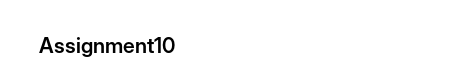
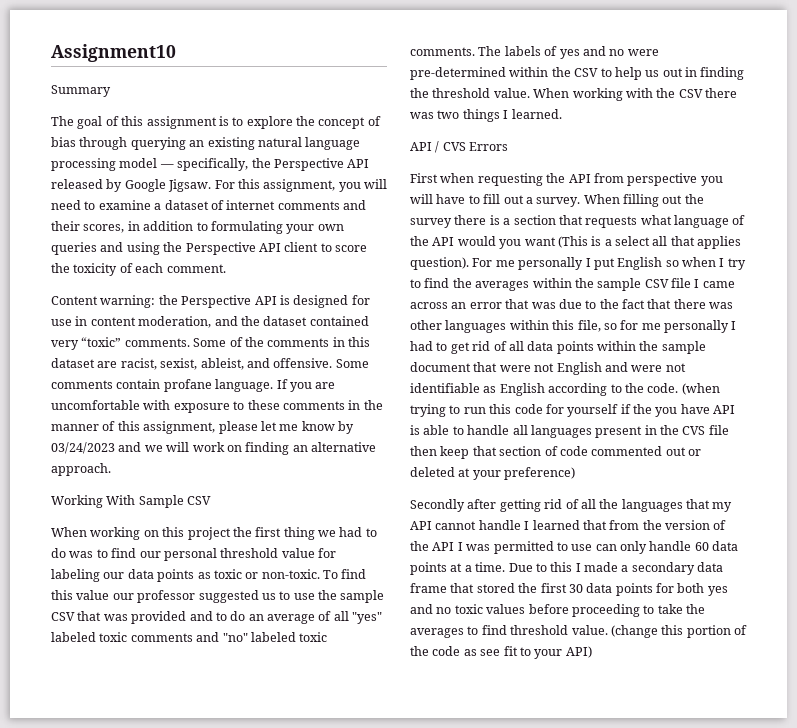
+ Summary
+ The goal of this assignment is to explore the concept of bias through querying an existing natural language processing model — specifically, the Perspective API released by Google Jigsaw. For this assignment, you will need to examine a dataset of internet comments and their scores, in addition to formulating your own queries and using the Perspective API client to score the toxicity of each comment.
+ Content warning: the Perspective API is designed for use in content moderation, and the dataset contained very “toxic” comments. Some of the comments in this dataset are racist, sexist, ableist, and offensive. Some comments contain profane language. If you are uncomfortable with exposure to these comments in the manner of this assignment, please let me know by 03/24/2023 and we will work on finding an alternative approach.
+ Working With Sample CSV
+ When working on this project the first thing we had to do was to find our personal threshold value for labeling our data points as toxic or non-toxic. To find this value our professor suggested us to use the sample CSV that was provided and to do an average of all "yes" labeled toxic comments and "no" labeled toxic comments. The labels of yes and no were pre-determined within the CSV to help us out in finding the threshold value. When working with the CSV there was two things I learned.
+ API / CVS Errors
+ First when requesting the API from perspective you will have to fill out a survey. When filling out the survey there is a section that requests what language of the API would you want (This is a select all that applies question). For me personally I put English so when I try to find the averages within the sample CSV file I came across an error that was due to the fact that there was other languages within this file, so for me personally I had to get rid of all data points within the sample document that were not English and were not identifiable as English according to the code. (when trying to run this code for yourself if the you have API is able to handle all languages present in the CVS file then keep that section of code commented out or deleted at your preference)
+ Secondly after getting rid of all the languages that my API cannot handle I learned that from the version of the API I was permitted to use can only handle 60 data points at a time. Due to this I made a secondary data frame that stored the first 30 data points for both yes and no toxic values before proceeding to take the averages to find threshold value. (change this portion of the code as see fit to your API)

